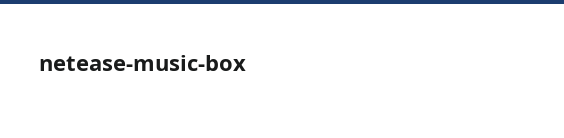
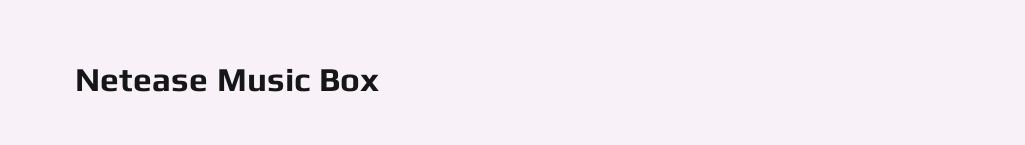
- netease-music-box
+ Netease Music Box

